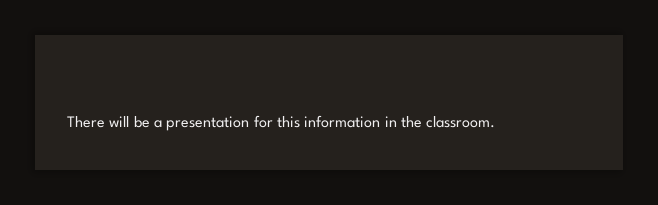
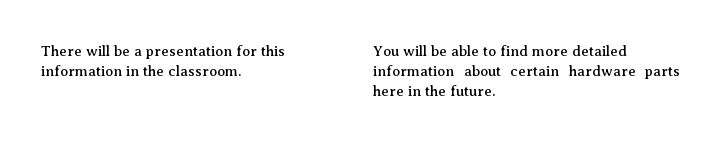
+ You will be able to find more detailed information about certain hardware parts here in the future.

